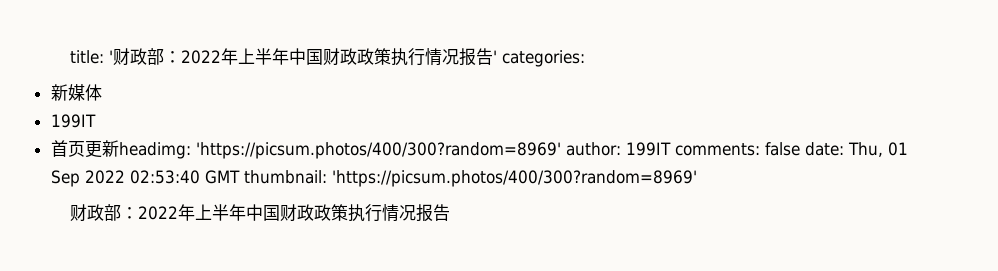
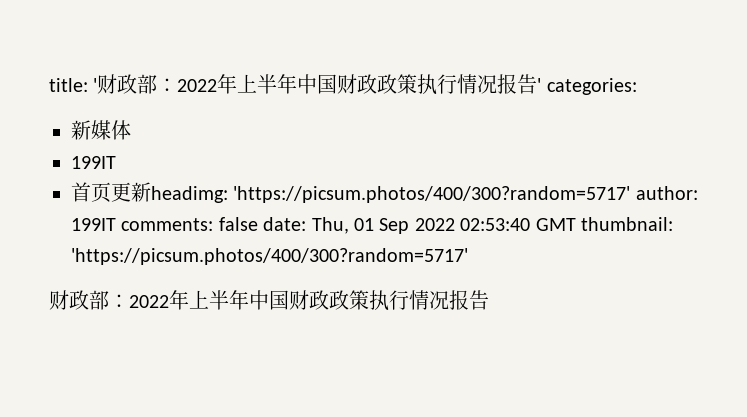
- 首页更新headimg: 'https://picsum.photos/400/300?random=8969' author: 199IT comments: false date: Thu, 01 Sep 2022 02:53:40 GMT thumbnail: 'https://picsum.photos/400/300?random=8969'
+ 首页更新headimg: 'https://picsum.photos/400/300?random=5717' author: 199IT comments: false date: Thu, 01 Sep 2022 02:53:40 GMT thumbnail: 'https://picsum.photos/400/300?random=5717'

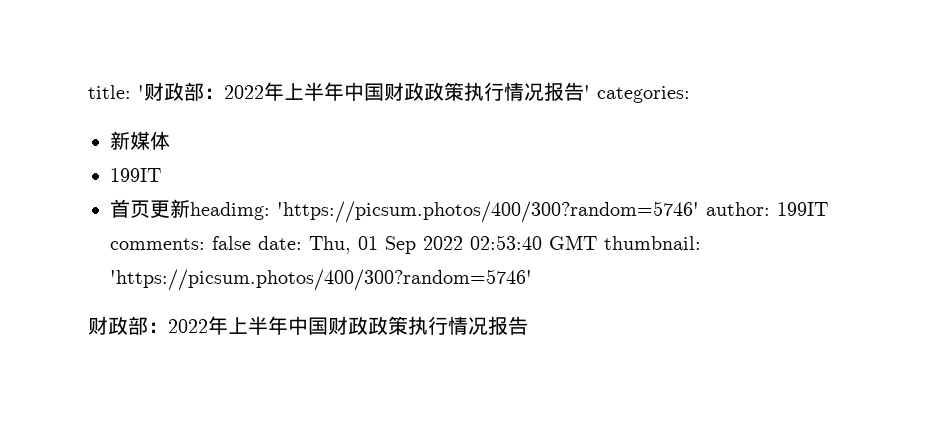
- 首页更新headimg: 'https://picsum.photos/400/300?random=5717' author: 199IT comments: false date: Thu, 01 Sep 2022 02:53:40 GMT thumbnail: 'https://picsum.photos/400/300?random=5717'
+ 首页更新headimg: 'https://picsum.photos/400/300?random=5746' author: 199IT comments: false date: Thu, 01 Sep 2022 02:53:40 GMT thumbnail: 'https://picsum.photos/400/300?random=5746'

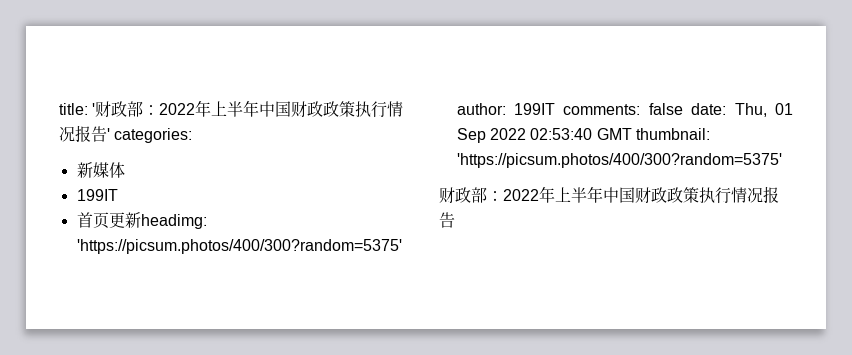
- 首页更新headimg: 'https://picsum.photos/400/300?random=5746' author: 199IT comments: false date: Thu, 01 Sep 2022 02:53:40 GMT thumbnail: 'https://picsum.photos/400/300?random=5746'
+ 首页更新headimg: 'https://picsum.photos/400/300?random=5375' author: 199IT comments: false date: Thu, 01 Sep 2022 02:53:40 GMT thumbnail: 'https://picsum.photos/400/300?random=5375'

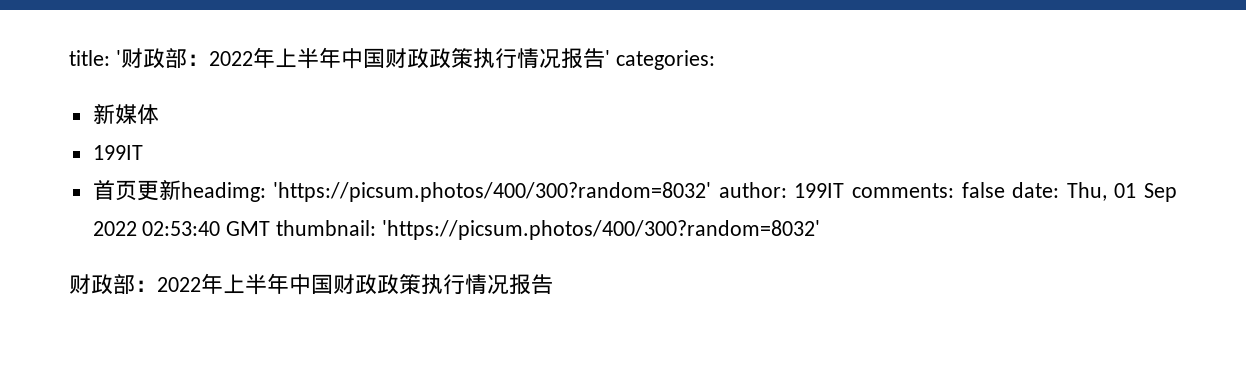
- 首页更新headimg: 'https://picsum.photos/400/300?random=5375' author: 199IT comments: false date: Thu, 01 Sep 2022 02:53:40 GMT thumbnail: 'https://picsum.photos/400/300?random=5375'
+ 首页更新headimg: 'https://picsum.photos/400/300?random=8032' author: 199IT comments: false date: Thu, 01 Sep 2022 02:53:40 GMT thumbnail: 'https://picsum.photos/400/300?random=8032'

